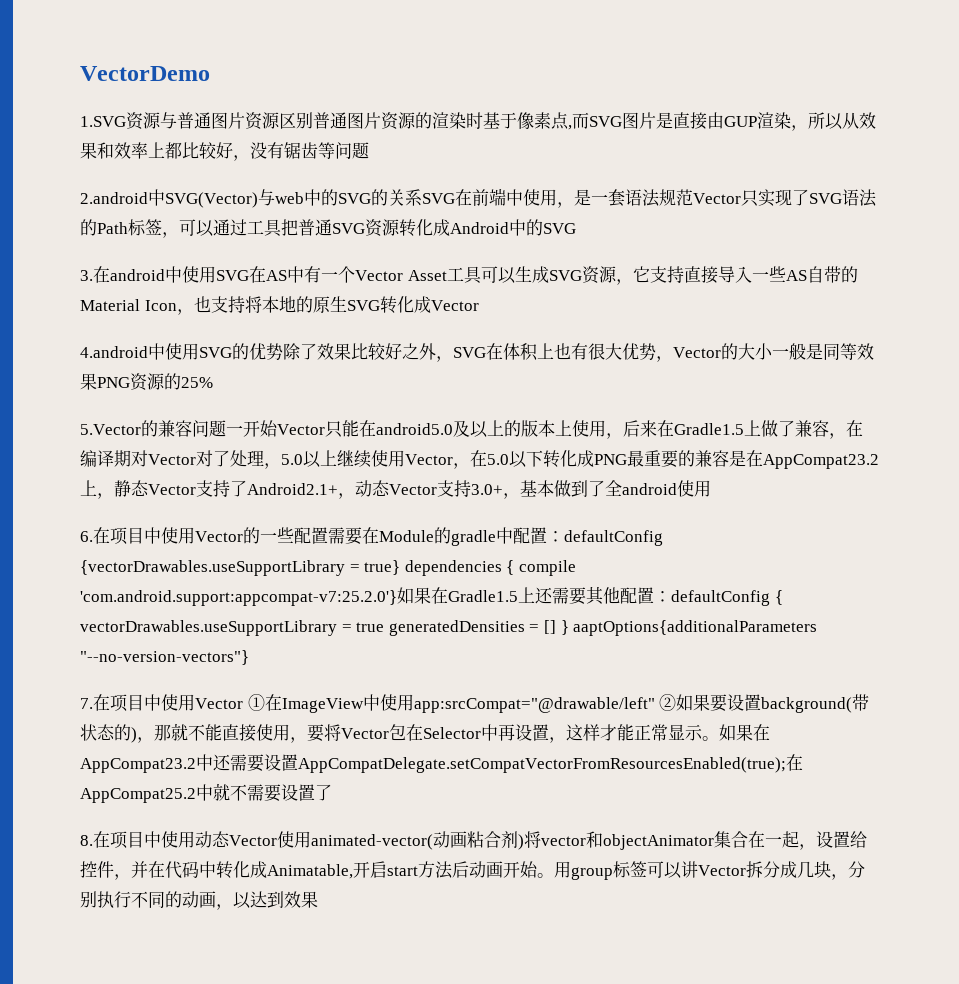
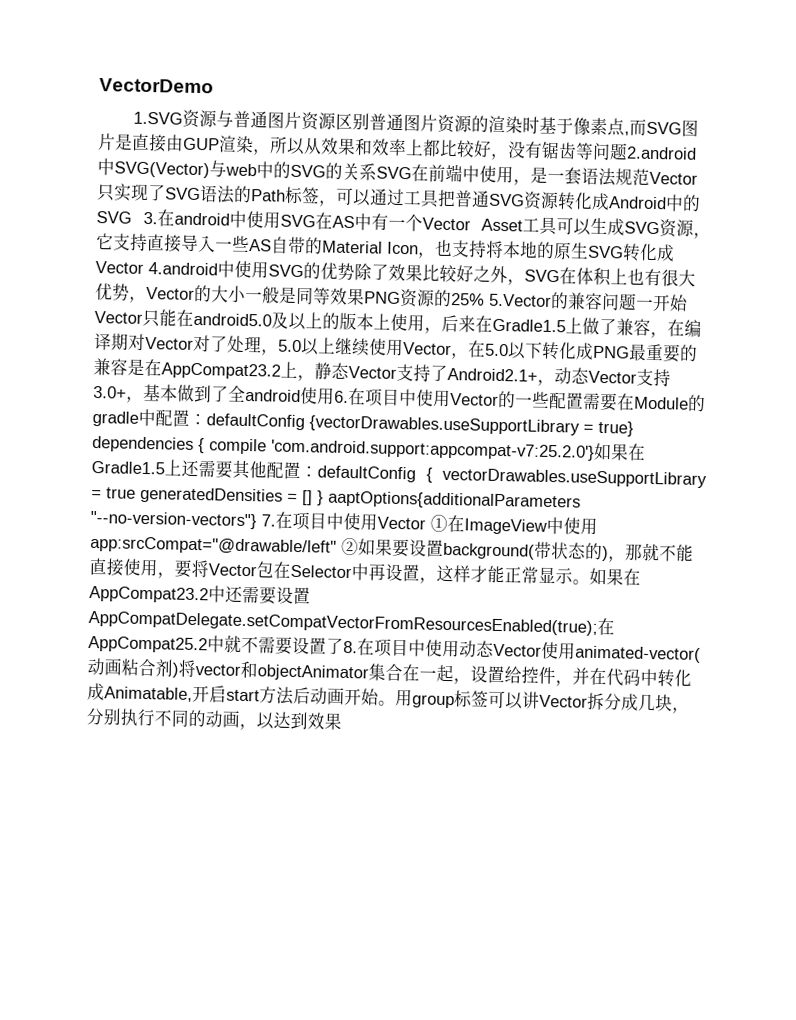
- 1.SVG资源与普通图片资源区别普通图片资源的渲染时基于像素点,而SVG图片是直接由GUP渲染，所以从效果和效率上都比较好，没有锯齿等问题
- 2.android中SVG(Vector)与web中的SVG的关系SVG在前端中使用，是一套语法规范Vector只实现了SVG语法的Path标签，可以通过工具把普通SVG资源转化成Android中的SVG
- 3.在android中使用SVG在AS中有一个Vector Asset工具可以生成SVG资源，它支持直接导入一些AS自带的Material Icon，也支持将本地的原生SVG转化成Vector
- 4.android中使用SVG的优势除了效果比较好之外，SVG在体积上也有很大优势，Vector的大小一般是同等效果PNG资源的25%
- 5.Vector的兼容问题一开始Vector只能在android5.0及以上的版本上使用，后来在Gradle1.5上做了兼容，在编译期对Vector对了处理，5.0以上继续使用Vector，在5.0以下转化成PNG最重要的兼容是在AppCompat23.2上，静态Vector支持了Android2.1+，动态Vector支持3.0+，基本做到了全android使用
- 6.在项目中使用Vector的一些配置需要在Module的gradle中配置：
+ 1.SVG资源与普通图片资源区别普通图片资源的渲染时基于像素点,而SVG图片是直接由GUP渲染，所以从效果和效率上都比较好，没有锯齿等问题2.android中SVG(Vector)与web中的SVG的关系SVG在前端中使用，是一套语法规范Vector只实现了SVG语法的Path标签，可以通过工具把普通SVG资源转化成Android中的SVG 3.在android中使用SVG在AS中有一个Vector Asset工具可以生成SVG资源，它支持直接导入一些AS自带的Material Icon，也支持将本地的原生SVG转化成Vector 4.android中使用SVG的优势除了效果比较好之外，SVG在体积上也有很大优势，Vector的大小一般是同等效果PNG资源的25% 5.Vector的兼容问题一开始Vector只能在android5.0及以上的版本上使用，后来在Gradle1.5上做了兼容，在编译期对Vector对了处理，5.0以上继续使用Vector，在5.0以下转化成PNG最重要的兼容是在AppCompat23.2上，静态Vector支持了Android2.1+，动态Vector支持3.0+，基本做到了全android使用6.在项目中使用Vector的一些配置需要在Module的gradle中配置：
- defaultConfig { vectorDrawables.useSupportLibrary = true generatedDensities = [] } aaptOptions{additionalParameters "--no-version-vectors"}
- 7.在项目中使用Vector ①在ImageView中使用app:srcCompat="@drawable/left" ②如果要设置background(带状态的)，那就不能直接使用，要将Vector包在Selector中再设置，这样才能正常显示。
+ defaultConfig { vectorDrawables.useSupportLibrary = true generatedDensities = [] } aaptOptions{additionalParameters "--no-version-vectors"} 7.在项目中使用Vector ①在ImageView中使用app:srcCompat="@drawable/left" ②如果要设置background(带状态的)，那就不能直接使用，要将Vector包在Selector中再设置，这样才能正常显示。
- 如果在AppCompat23.2中还需要设置AppCompatDelegate.setCompatVectorFromResourcesEnabled(true);在AppCompat25.2中就不需要设置了
- 8.在项目中使用动态Vector使用animated-vector(动画粘合剂)将vector和objectAnimator集合在一起，设置给控件，并在代码中转化成Animatable,开启start方法后动画开始。
+ 如果在AppCompat23.2中还需要设置AppCompatDelegate.setCompatVectorFromResourcesEnabled(true);在AppCompat25.2中就不需要设置了8.在项目中使用动态Vector使用animated-vector(动画粘合剂)将vector和objectAnimator集合在一起，设置给控件，并在代码中转化成Animatable,开启start方法后动画开始。

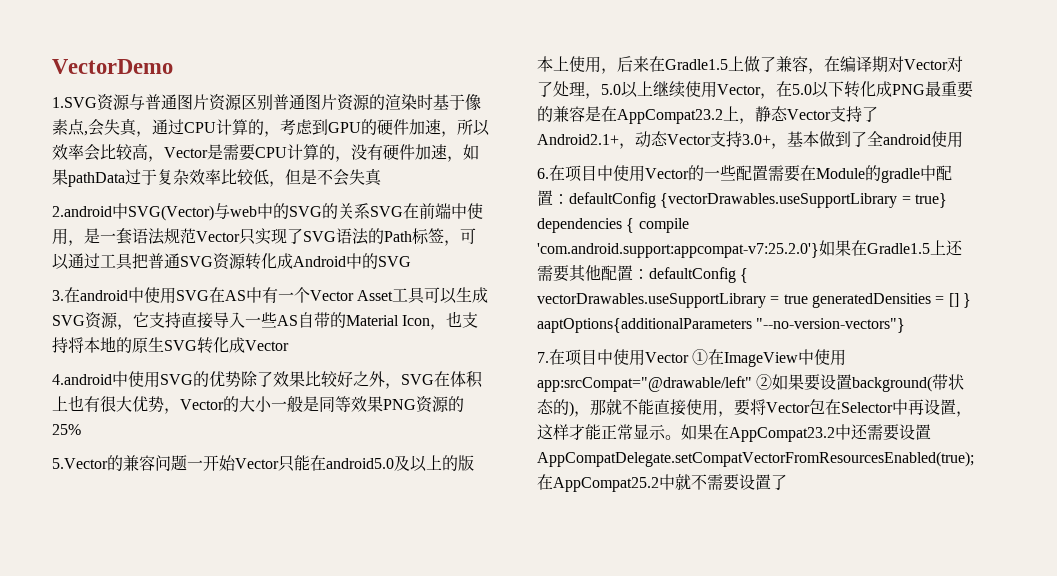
- 1.SVG资源与普通图片资源区别普通图片资源的渲染时基于像素点,而SVG图片是直接由GUP渲染，所以从效果和效率上都比较好，没有锯齿等问题2.android中SVG(Vector)与web中的SVG的关系SVG在前端中使用，是一套语法规范Vector只实现了SVG语法的Path标签，可以通过工具把普通SVG资源转化成Android中的SVG 3.在android中使用SVG在AS中有一个Vector Asset工具可以生成SVG资源，它支持直接导入一些AS自带的Material Icon，也支持将本地的原生SVG转化成Vector 4.android中使用SVG的优势除了效果比较好之外，SVG在体积上也有很大优势，Vector的大小一般是同等效果PNG资源的25% 5.Vector的兼容问题一开始Vector只能在android5.0及以上的版本上使用，后来在Gradle1.5上做了兼容，在编译期对Vector对了处理，5.0以上继续使用Vector，在5.0以下转化成PNG最重要的兼容是在AppCompat23.2上，静态Vector支持了Android2.1+，动态Vector支持3.0+，基本做到了全android使用6.在项目中使用Vector的一些配置需要在Module的gradle中配置：
+ 1.SVG资源与普通图片资源区别普通图片资源的渲染时基于像素点,会失真，通过CPU计算的，考虑到GPU的硬件加速，所以效率会比较高，Vector是需要CPU计算的，没有硬件加速，如果pathData过于复杂效率比较低，但是不会失真
+ 2.android中SVG(Vector)与web中的SVG的关系SVG在前端中使用，是一套语法规范Vector只实现了SVG语法的Path标签，可以通过工具把普通SVG资源转化成Android中的SVG
+ 3.在android中使用SVG在AS中有一个Vector Asset工具可以生成SVG资源，它支持直接导入一些AS自带的Material Icon，也支持将本地的原生SVG转化成Vector
+ 4.android中使用SVG的优势除了效果比较好之外，SVG在体积上也有很大优势，Vector的大小一般是同等效果PNG资源的25%
+ 5.Vector的兼容问题一开始Vector只能在android5.0及以上的版本上使用，后来在Gradle1.5上做了兼容，在编译期对Vector对了处理，5.0以上继续使用Vector，在5.0以下转化成PNG最重要的兼容是在AppCompat23.2上，静态Vector支持了Android2.1+，动态Vector支持3.0+，基本做到了全android使用
+ 6.在项目中使用Vector的一些配置需要在Module的gradle中配置：
- defaultConfig { vectorDrawables.useSupportLibrary = true generatedDensities = [] } aaptOptions{additionalParameters "--no-version-vectors"} 7.在项目中使用Vector ①在ImageView中使用app:srcCompat="@drawable/left" ②如果要设置background(带状态的)，那就不能直接使用，要将Vector包在Selector中再设置，这样才能正常显示。
+ defaultConfig { vectorDrawables.useSupportLibrary = true generatedDensities = [] } aaptOptions{additionalParameters "--no-version-vectors"}
+ 7.在项目中使用Vector ①在ImageView中使用app:srcCompat="@drawable/left" ②如果要设置background(带状态的)，那就不能直接使用，要将Vector包在Selector中再设置，这样才能正常显示。
- 如果在AppCompat23.2中还需要设置AppCompatDelegate.setCompatVectorFromResourcesEnabled(true);在AppCompat25.2中就不需要设置了8.在项目中使用动态Vector使用animated-vector(动画粘合剂)将vector和objectAnimator集合在一起，设置给控件，并在代码中转化成Animatable,开启start方法后动画开始。用group标签可以讲Vector拆分成几块，分别执行不同的动画，以达到效果
+ 如果在AppCompat23.2中还需要设置AppCompatDelegate.setCompatVectorFromResourcesEnabled(true);在AppCompat25.2中就不需要设置了

